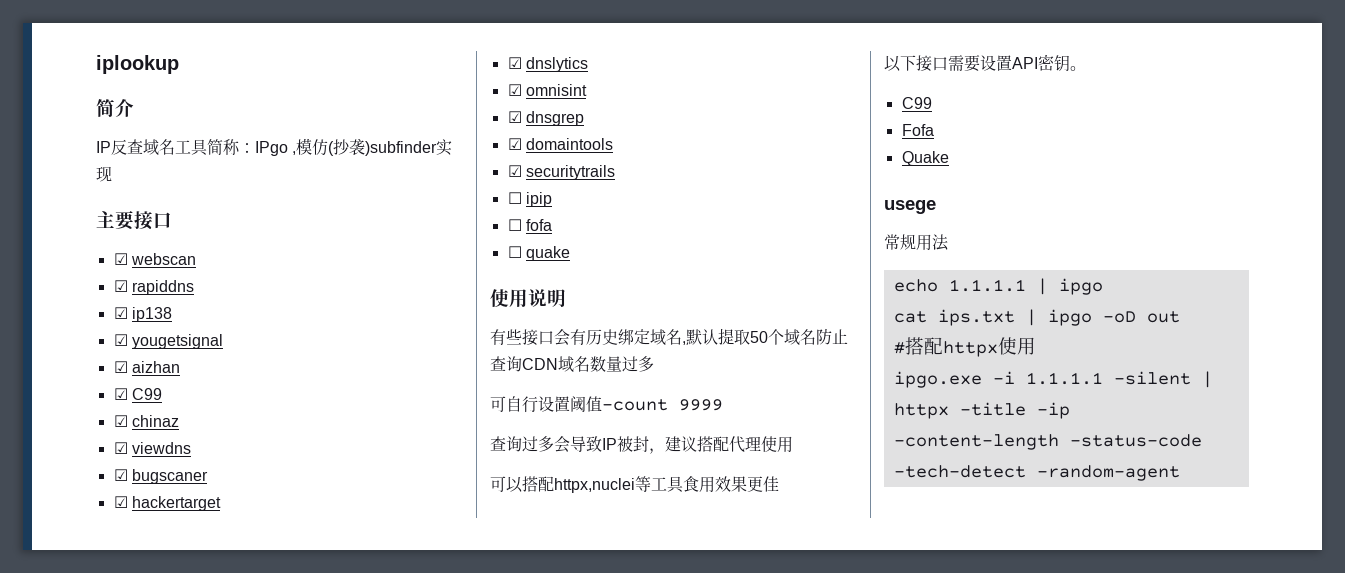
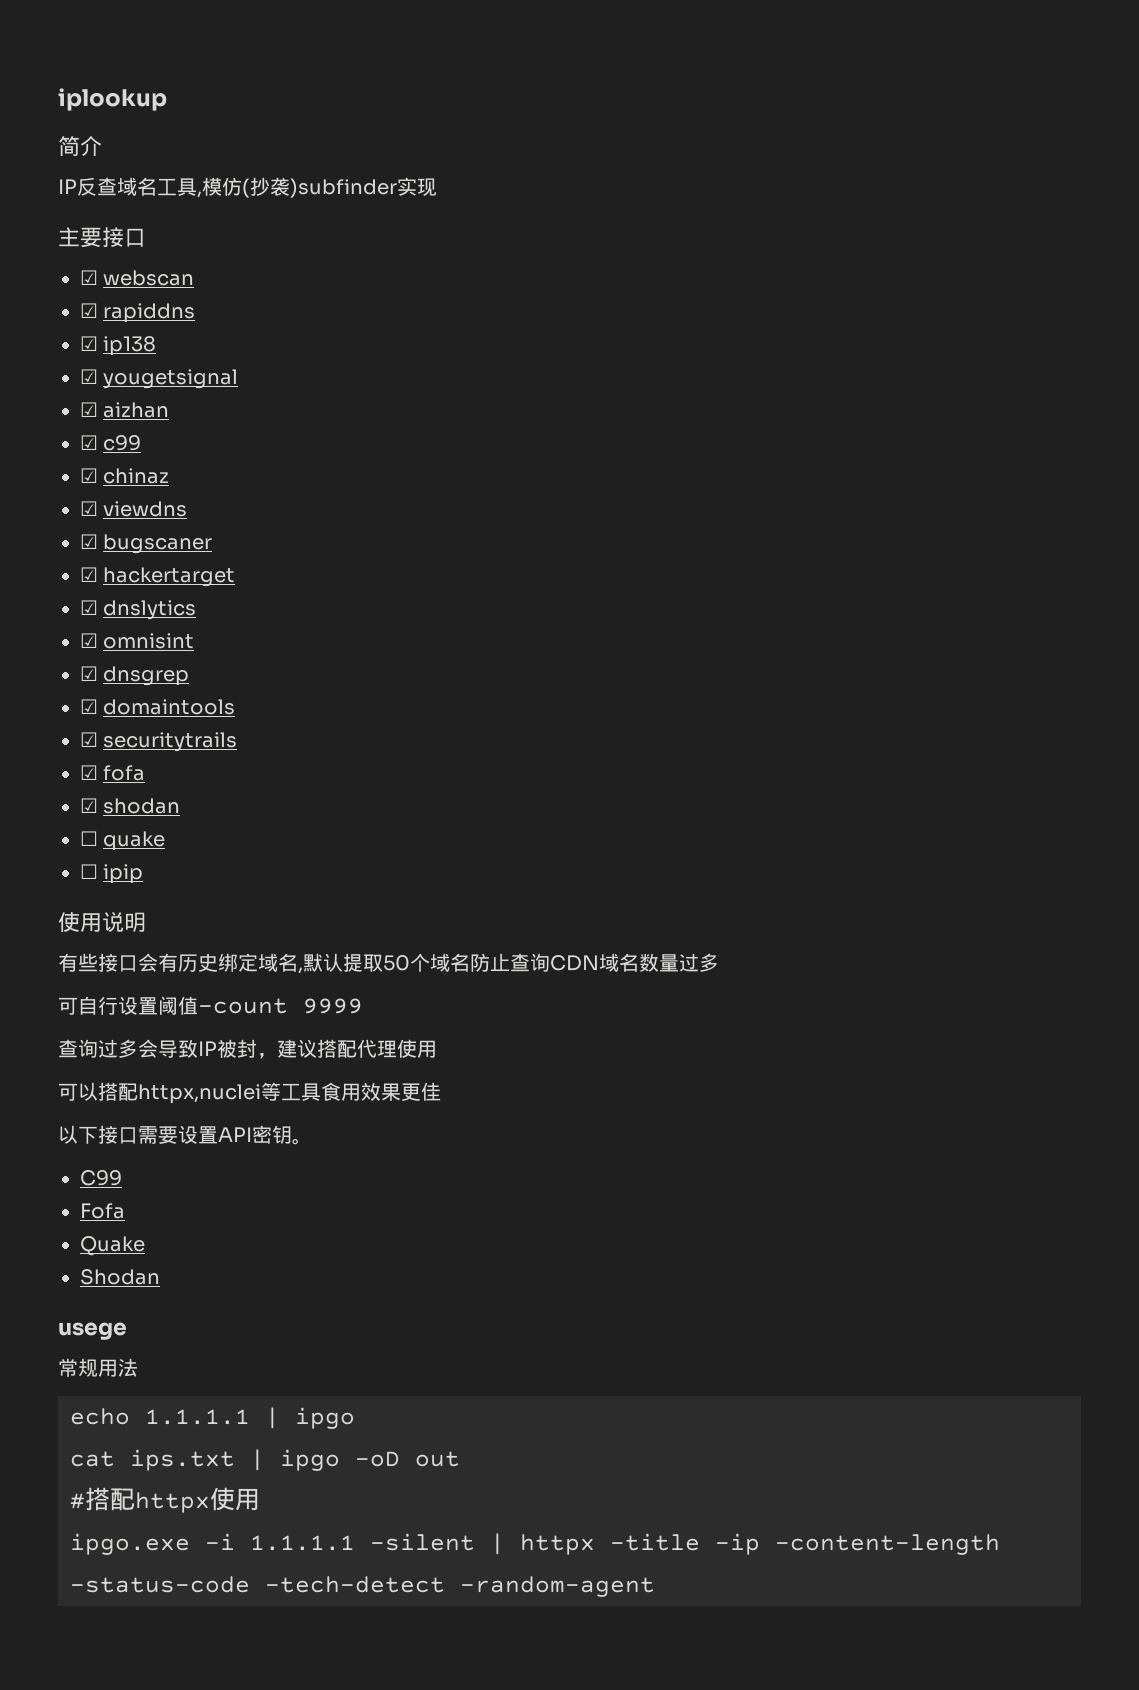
- IP反查域名工具简称：IPgo ,模仿(抄袭)subfinder实现
+ IP反查域名工具,模仿(抄袭)subfinder实现
- ☑ C99
+ ☑ c99
- ☐ ipip
- ☐ fofa
+ ☑ fofa
+ ☑ shodan
+ ☐ ipip
+ Shodan

